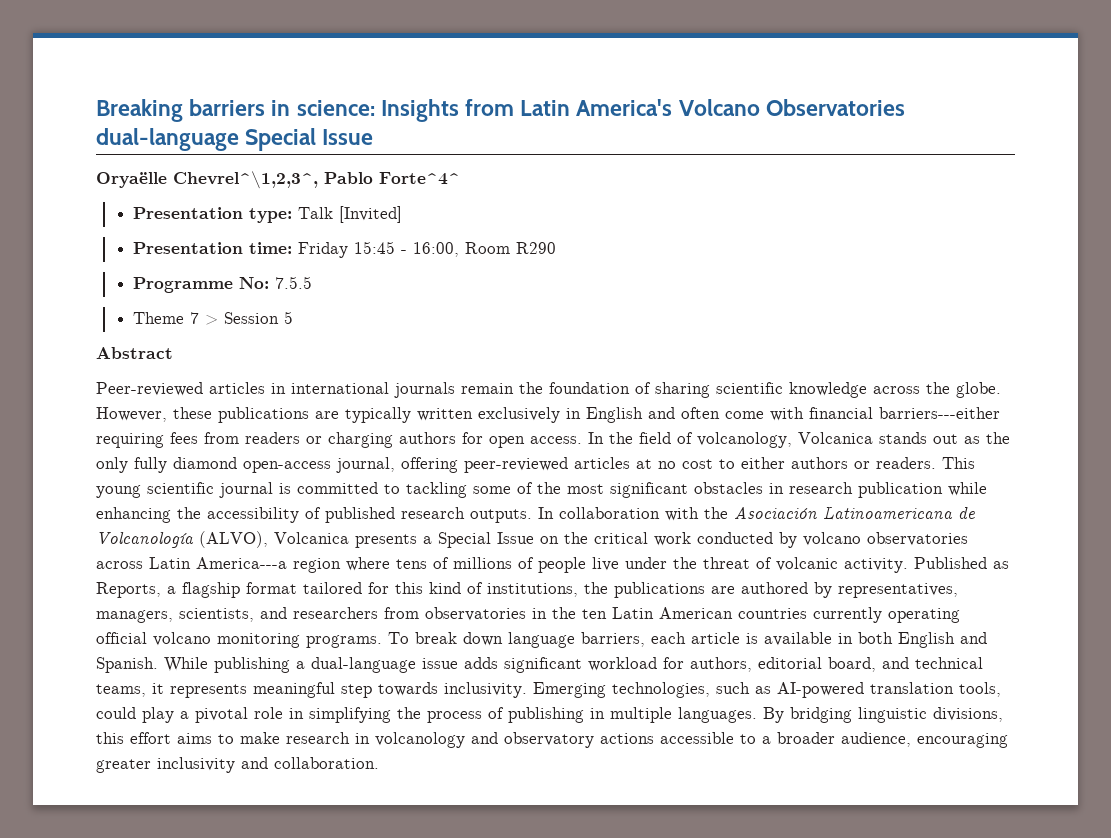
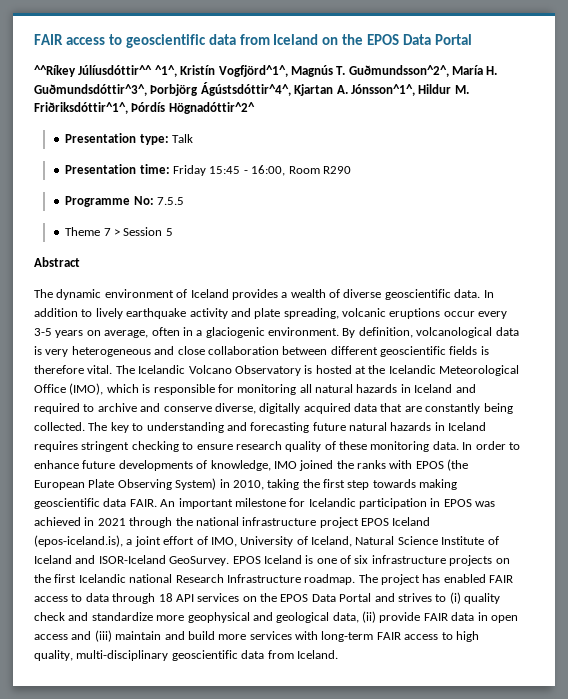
- Breaking barriers in science: Insights from Latin America's Volcano Observatories dual-language Special Issue
- Oryaëlle Chevrel^\1,2,3^, Pablo Forte^4^
+ FAIR access to geoscientific data from Iceland on the EPOS Data Portal
+ ^^Ríkey Júlíusdóttir^^ ^1^, Kristín Vogfjörd^1^, Magnús T. Guðmundsson^2^, María H. Guðmundsdóttir^3^, Þorbjörg Ágústsdóttir^4^, Kjartan A. Jónsson^1^, Hildur M. Friðriksdóttir^1^, Þórdís Högnadóttir^2^
- Presentation type: Talk [Invited]
+ Presentation type: Talk
- Peer-reviewed articles in international journals remain the foundation of sharing scientific knowledge across the globe. However, these publications are typically written exclusively in English and often come with financial barriers---either requiring fees from readers or charging authors for open access. In the field of volcanology, Volcanica stands out as the only fully diamond open-access journal, offering peer-reviewed articles at no cost to either authors or readers. This young scientific journal is committed to tackling some of the most significant obstacles in research publication while enhancing the accessibility of published research outputs. In collaboration with the Asociación Latinoamericana de Volcanología (ALVO), Volcanica presents a Special Issue on the critical work conducted by volcano observatories across Latin America---a region where tens of millions of people live under the threat of volcanic activity. Published as Reports, a flagship format tailored for this kind of institutions, the publications are authored by representatives, managers, scientists, and researchers from observatories in the ten Latin American countries currently operating official volcano monitoring programs. To break down language barriers, each article is available in both English and Spanish. While publishing a dual-language issue adds significant workload for authors, editorial board, and technical teams, it represents meaningful step towards inclusivity. Emerging technologies, such as AI-powered translation tools, could play a pivotal role in simplifying the process of publishing in multiple languages. By bridging linguistic divisions, this effort aims to make research in volcanology and observatory actions accessible to a broader audience, encouraging greater inclusivity and collaboration.
+ The dynamic environment of Iceland provides a wealth of diverse geoscientific data. In addition to lively earthquake activity and plate spreading, volcanic eruptions occur every 3-5 years on average, often in a glaciogenic environment. By definition, volcanological data is very heterogeneous and close collaboration between different geoscientific fields is therefore vital. The Icelandic Volcano Observatory is hosted at the Icelandic Meteorological Office (IMO), which is responsible for monitoring all natural hazards in Iceland and required to archive and conserve diverse, digitally acquired data that are constantly being collected. The key to understanding and forecasting future natural hazards in Iceland requires stringent checking to ensure research quality of these monitoring data. In order to enhance future developments of knowledge, IMO joined the ranks with EPOS (the European Plate Observing System) in 2010, taking the first step towards making geoscientific data FAIR. An important milestone for Icelandic participation in EPOS was achieved in 2021 through the national infrastructure project EPOS Iceland (epos-iceland.is), a joint effort of IMO, University of Iceland, Natural Science Institute of Iceland and ISOR-Iceland GeoSurvey. EPOS Iceland is one of six infrastructure projects on the first Icelandic national Research Infrastructure roadmap. The project has enabled FAIR access to data through 18 API services on the EPOS Data Portal and strives to (i) quality check and standardize more geophysical and geological data, (ii) provide FAIR data in open access and (iii) maintain and build more services with long-term FAIR access to high quality, multi-disciplinary geoscientific data from Iceland.

